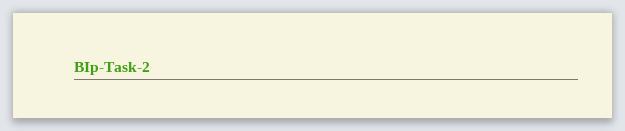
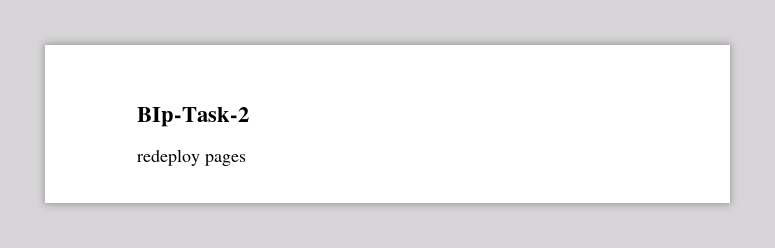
+ redeploy pages

